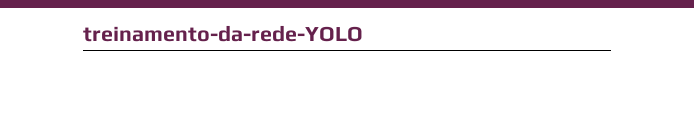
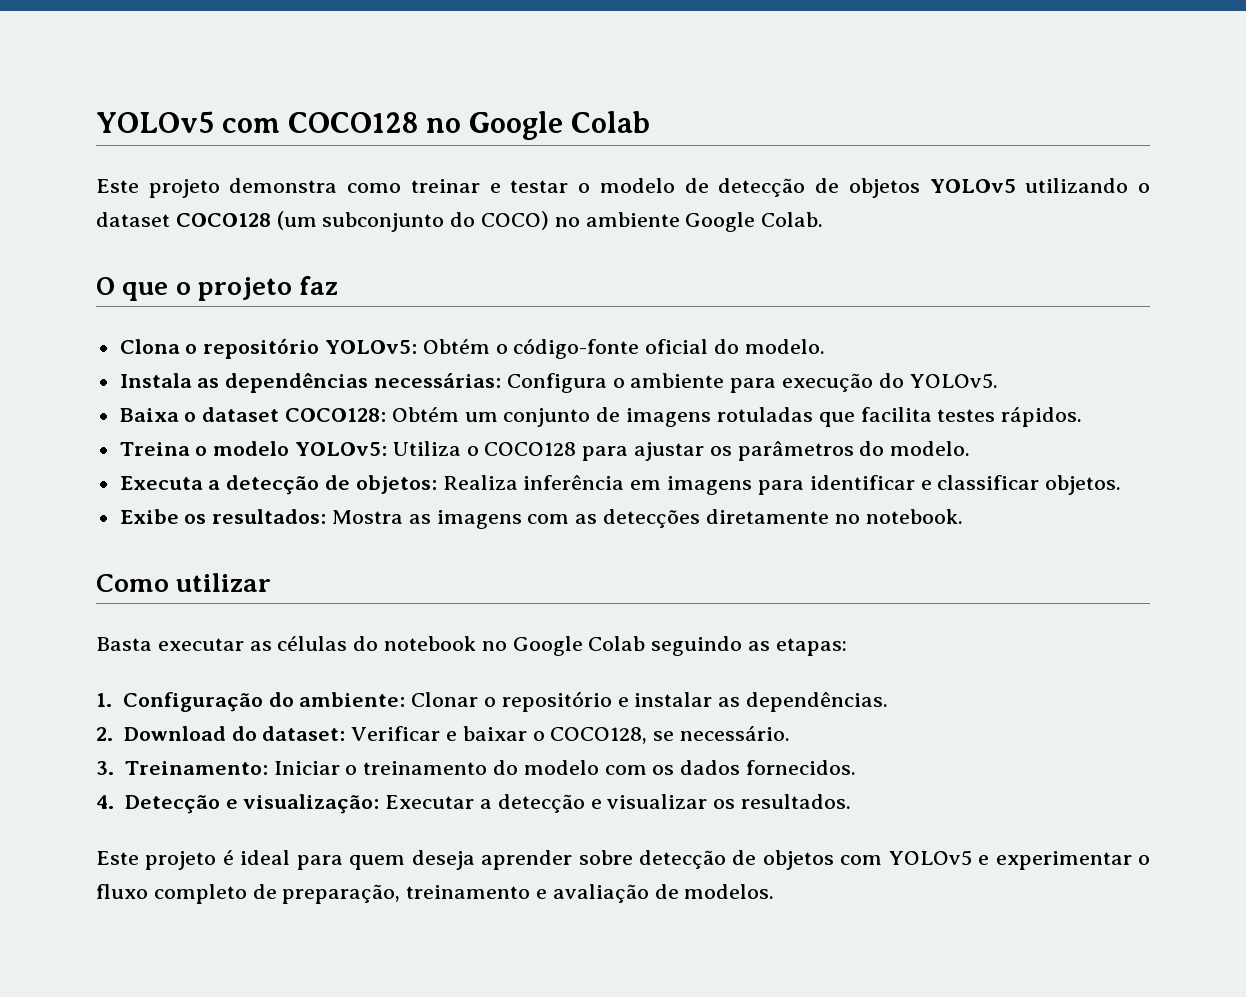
- treinamento-da-rede-YOLO
+ YOLOv5 com COCO128 no Google Colab
+ Este projeto demonstra como treinar e testar o modelo de detecção de objetos YOLOv5 utilizando o dataset COCO128 (um subconjunto do COCO) no ambiente Google Colab.
+ O que o projeto faz
+ Clona o repositório YOLOv5: Obtém o código-fonte oficial do modelo.
+ Instala as dependências necessárias: Configura o ambiente para execução do YOLOv5.
+ Baixa o dataset COCO128: Obtém um conjunto de imagens rotuladas que facilita testes rápidos.
+ Treina o modelo YOLOv5: Utiliza o COCO128 para ajustar os parâmetros do modelo.
+ Executa a detecção de objetos: Realiza inferência em imagens para identificar e classificar objetos.
+ Exibe os resultados: Mostra as imagens com as detecções diretamente no notebook.
+ Como utilizar
+ Basta executar as células do notebook no Google Colab seguindo as etapas:
+ 1. Configuração do ambiente: Clonar o repositório e instalar as dependências.
+ 2. Download do dataset: Verificar e baixar o COCO128, se necessário.
+ 3. Treinamento: Iniciar o treinamento do modelo com os dados fornecidos.
+ 4. Detecção e visualização: Executar a detecção e visualizar os resultados.
+ Este projeto é ideal para quem deseja aprender sobre detecção de objetos com YOLOv5 e experimentar o fluxo completo de preparação, treinamento e avaliação de modelos.

